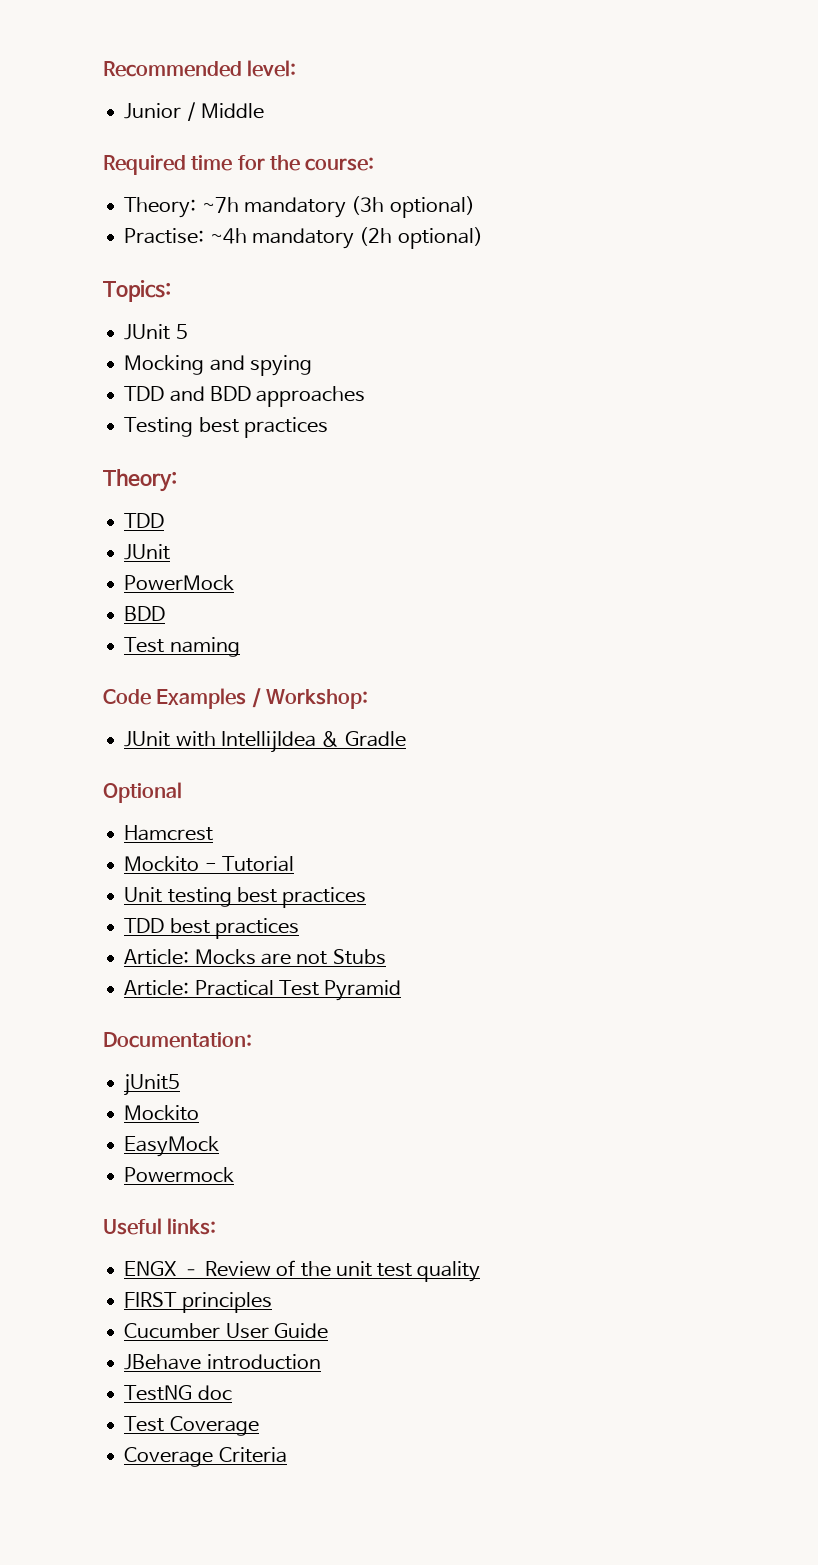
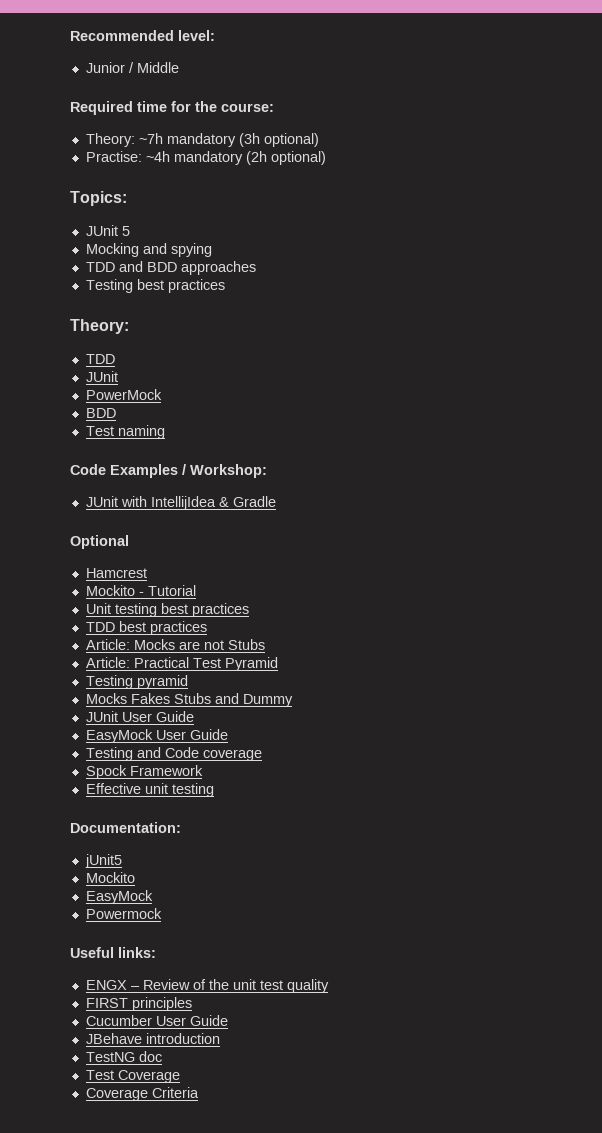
+ Testing pyramid
+ Mocks Fakes Stubs and Dummy
+ JUnit User Guide
+ EasyMock User Guide
+ Testing and Code coverage
+ Spock Framework
+ Effective unit testing

